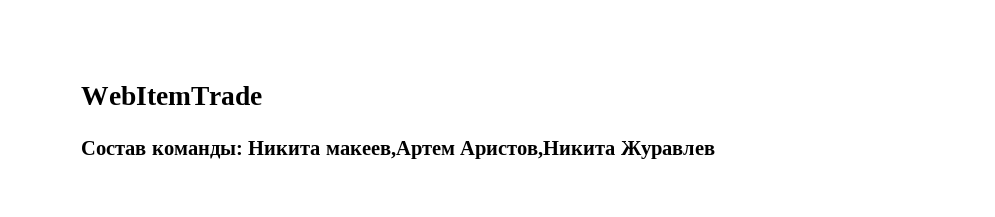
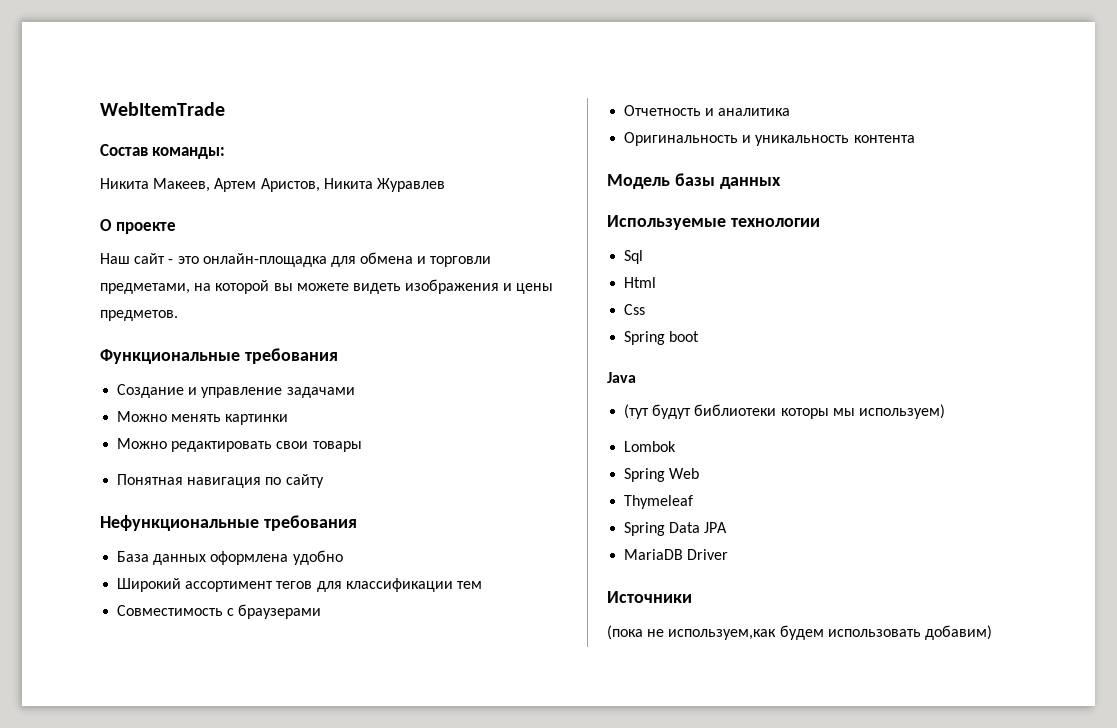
- Состав команды: Никита макеев,Артем Аристов,Никита Журавлев
+ Состав команды:
+ Никита Макеев, Артем Аристов, Никита Журавлев
+ О проекте
+ Наш сайт - это онлайн-площадка для обмена и торговли предметами, на которой вы можете видеть изображения и цены предметов.
+ Функциональные требования
+ Создание и управление задачами
+ Можно менять картинки
+ Можно редактировать свои товары
+ Понятная навигация по сайту
+ Нефункциональные требования
+ База данных оформлена удобно
+ Широкий ассортимент тегов для классификации тем
+ Совместимость с браузерами
+ Отчетность и аналитика
+ Оригинальность и уникальность контента
+ Модель базы данных
+ Используемые технологии
+ Sql
+ Html
+ Css
+ Spring boot
+ Java
+ (тут будут библиотеки которы мы используем)
+ Lombok
+ Spring Web
+ Thymeleaf
+ Spring Data JPA
+ MariaDB Driver
+ Источники
+ (пока не используем,как будем использовать добавим)

